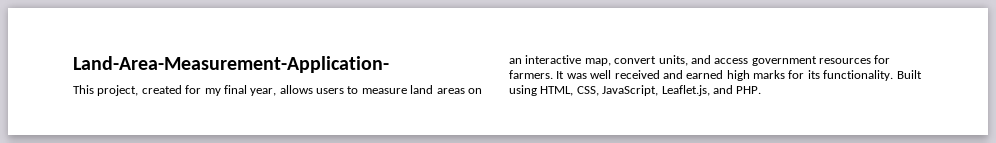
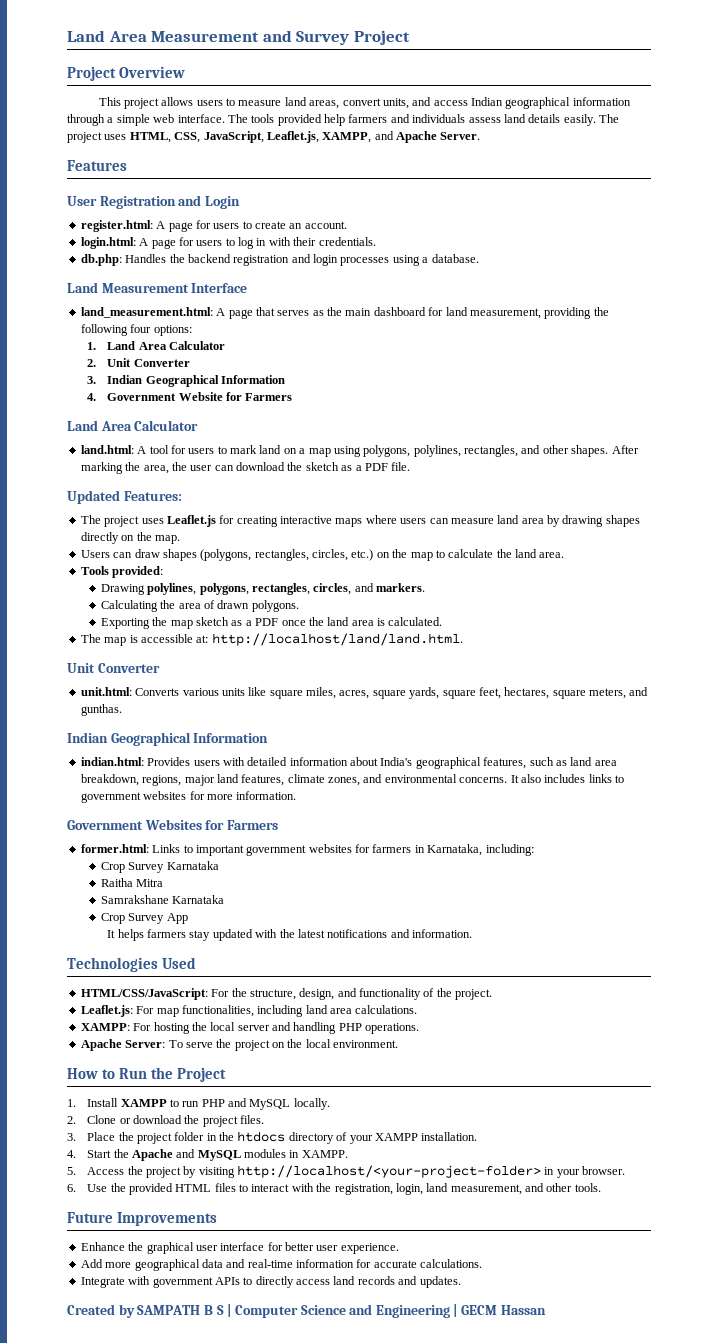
- Land-Area-Measurement-Application-
- This project, created for my final year, allows users to measure land areas on an interactive map, convert units, and access government resources for farmers. It was well received and earned high marks for its functionality. Built using HTML, CSS, JavaScript, Leaflet.js, and PHP.
+ Land Area Measurement and Survey Project
+ Project Overview
+ This project allows users to measure land areas, convert units, and access Indian geographical information through a simple web interface. The tools provided help farmers and individuals assess land details easily. The project uses HTML, CSS, JavaScript, Leaflet.js, XAMPP, and Apache Server.
+ Features
+ User Registration and Login
+ register.html: A page for users to create an account.
+ login.html: A page for users to log in with their credentials.
+ db.php: Handles the backend registration and login processes using a database.
+ Land Measurement Interface
+ land_measurement.html: A page that serves as the main dashboard for land measurement, providing the following four options:
+ 1. Land Area Calculator
+ 2. Unit Converter
+ 3. Indian Geographical Information
+ 4. Government Website for Farmers
+ Land Area Calculator
+ land.html: A tool for users to mark land on a map using polygons, polylines, rectangles, and other shapes. After marking the area, the user can download the sketch as a PDF file.
+ Updated Features:
+ The project uses Leaflet.js for creating interactive maps where users can measure land area by drawing shapes directly on the map.
+ Users can draw shapes (polygons, rectangles, circles, etc.) on the map to calculate the land area.
+ Tools provided:
+ Drawing polylines, polygons, rectangles, circles, and markers.
+ Calculating the area of drawn polygons.
+ Exporting the map sketch as a PDF once the land area is calculated.
+ The map is accessible at: http://localhost/land/land.html.
+ Unit Converter
+ unit.html: Converts various units like square miles, acres, square yards, square feet, hectares, square meters, and gunthas.
+ Indian Geographical Information
+ indian.html: Provides users with detailed information about India's geographical features, such as land area breakdown, regions, major land features, climate zones, and environmental concerns. It also includes links to government websites for more information.
+ Government Websites for Farmers
+ former.html: Links to important government websites for farmers in Karnataka, including:
+ Crop Survey Karnataka
+ Raitha Mitra
+ Samrakshane Karnataka
+ Crop Survey App
+ It helps farmers stay updated with the latest notifications and information.
+ Technologies Used
+ HTML/CSS/JavaScript: For the structure, design, and functionality of the project.
+ Leaflet.js: For map functionalities, including land area calculations.
+ XAMPP: For hosting the local server and handling PHP operations.
+ Apache Server: To serve the project on the local environment.
+ How to Run the Project
+ 1. Install XAMPP to run PHP and MySQL locally.
+ 2. Clone or download the project files.
+ 3. Place the project folder in the htdocs directory of your XAMPP installation.
+ 4. Start the Apache and MySQL modules in XAMPP.
+ 5. Access the project by visiting http://localhost/<your-project-folder> in your browser.
+ 6. Use the provided HTML files to interact with the registration, login, land measurement, and other tools.
+ Future Improvements
+ Enhance the graphical user interface for better user experience.
+ Add more geographical data and real-time information for accurate calculations.
+ Integrate with government APIs to directly access land records and updates.
+ Created by SAMPATH B S | Computer Science and Engineering | GECM Hassan

